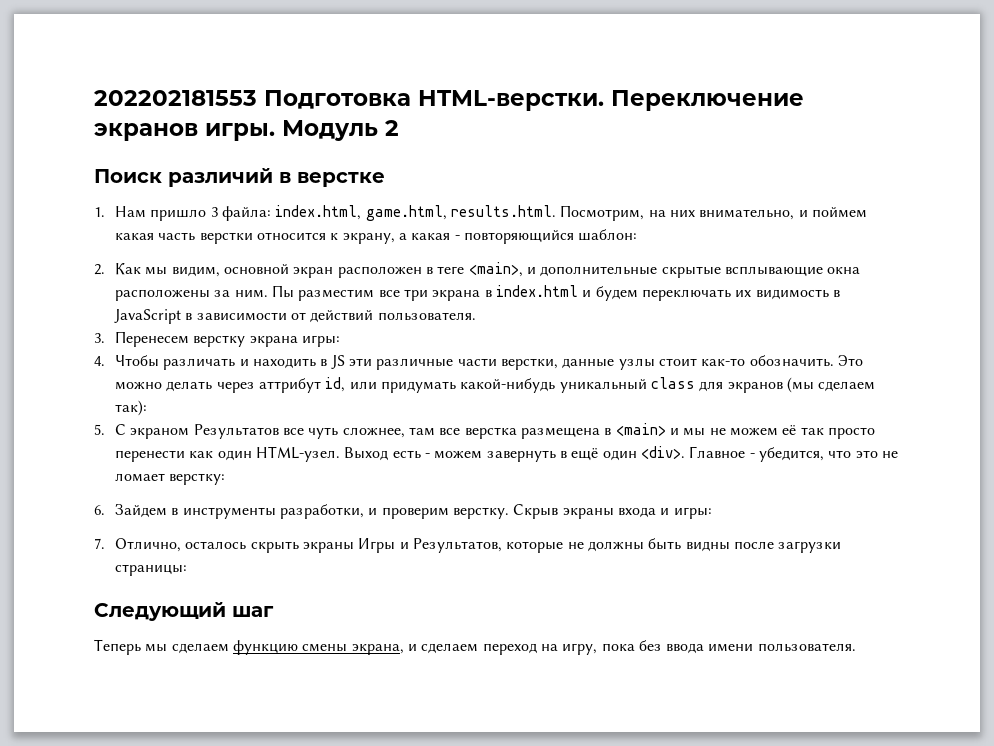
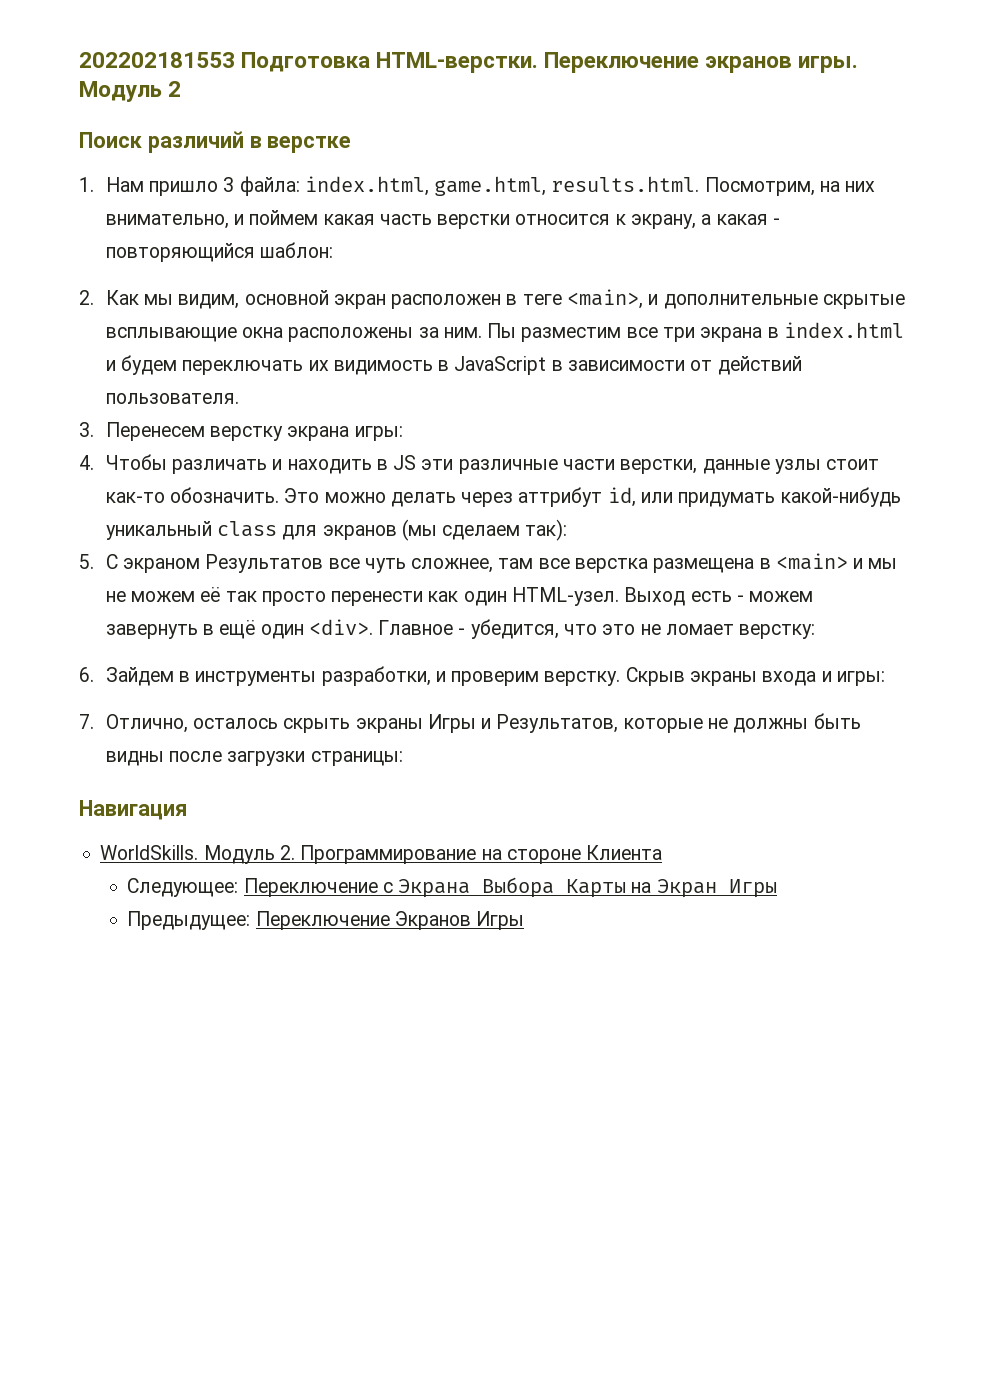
- Следующий шаг
- Теперь мы сделаем функцию смены экрана, и сделаем переход на игру, пока без ввода имени пользователя.
+ Навигация
+ WorldSkills. Модуль 2. Программирование на стороне Клиента
+ Следующее: Переключение с Экрана Выбора Карты на Экран Игры
+ Предыдущее: Переключение Экранов Игры

